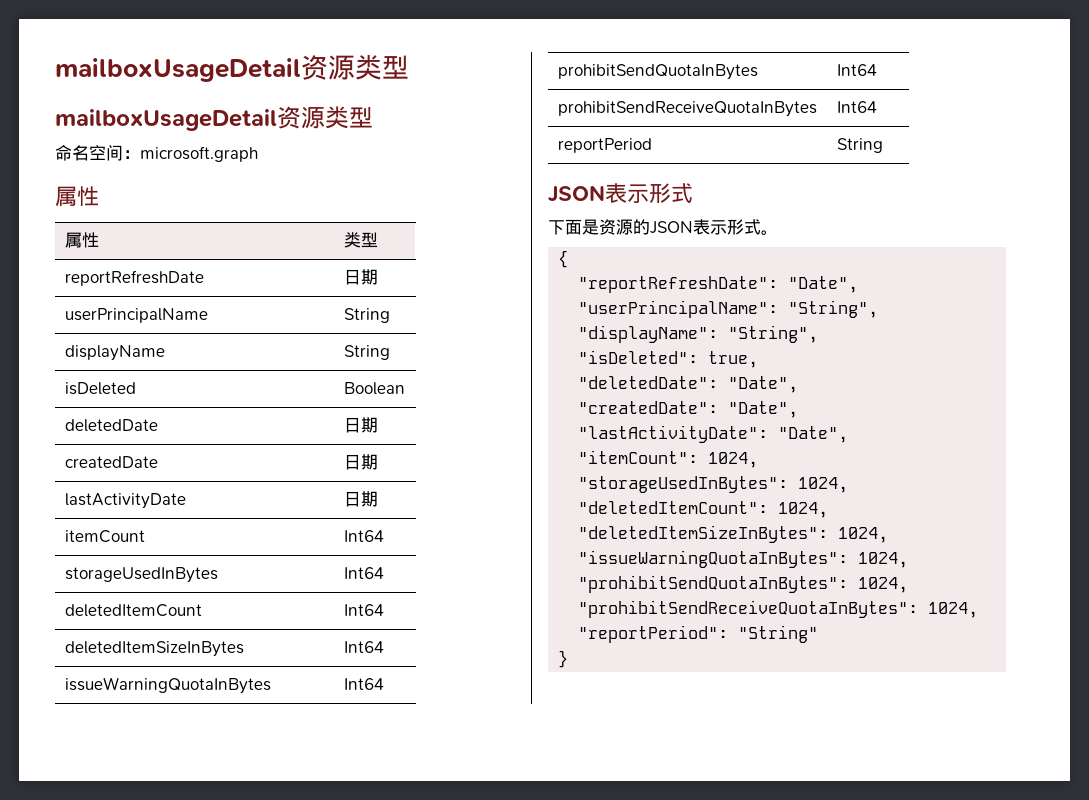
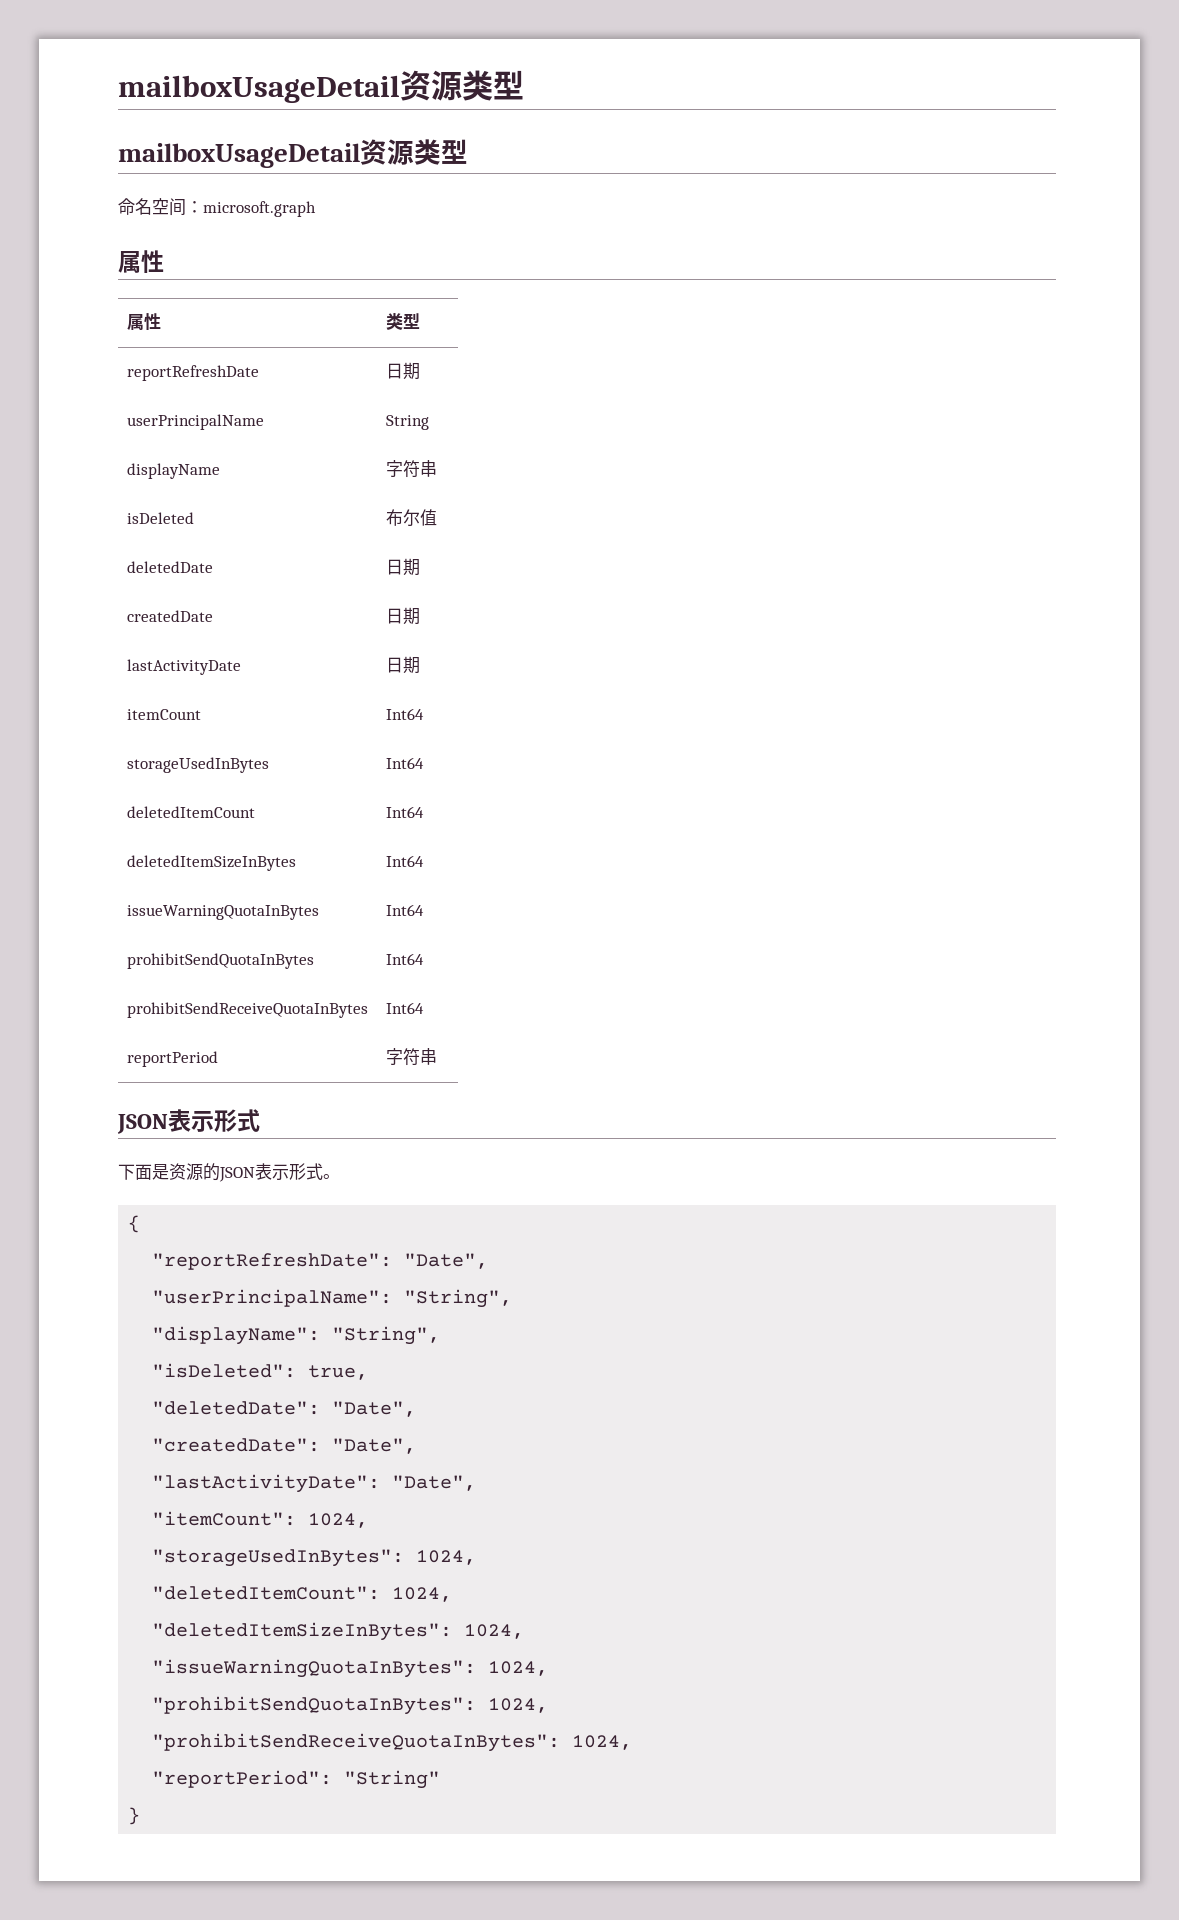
- displayName | String
+ displayName | 字符串
- isDeleted | Boolean
+ isDeleted | 布尔值
- reportPeriod | String
+ reportPeriod | 字符串

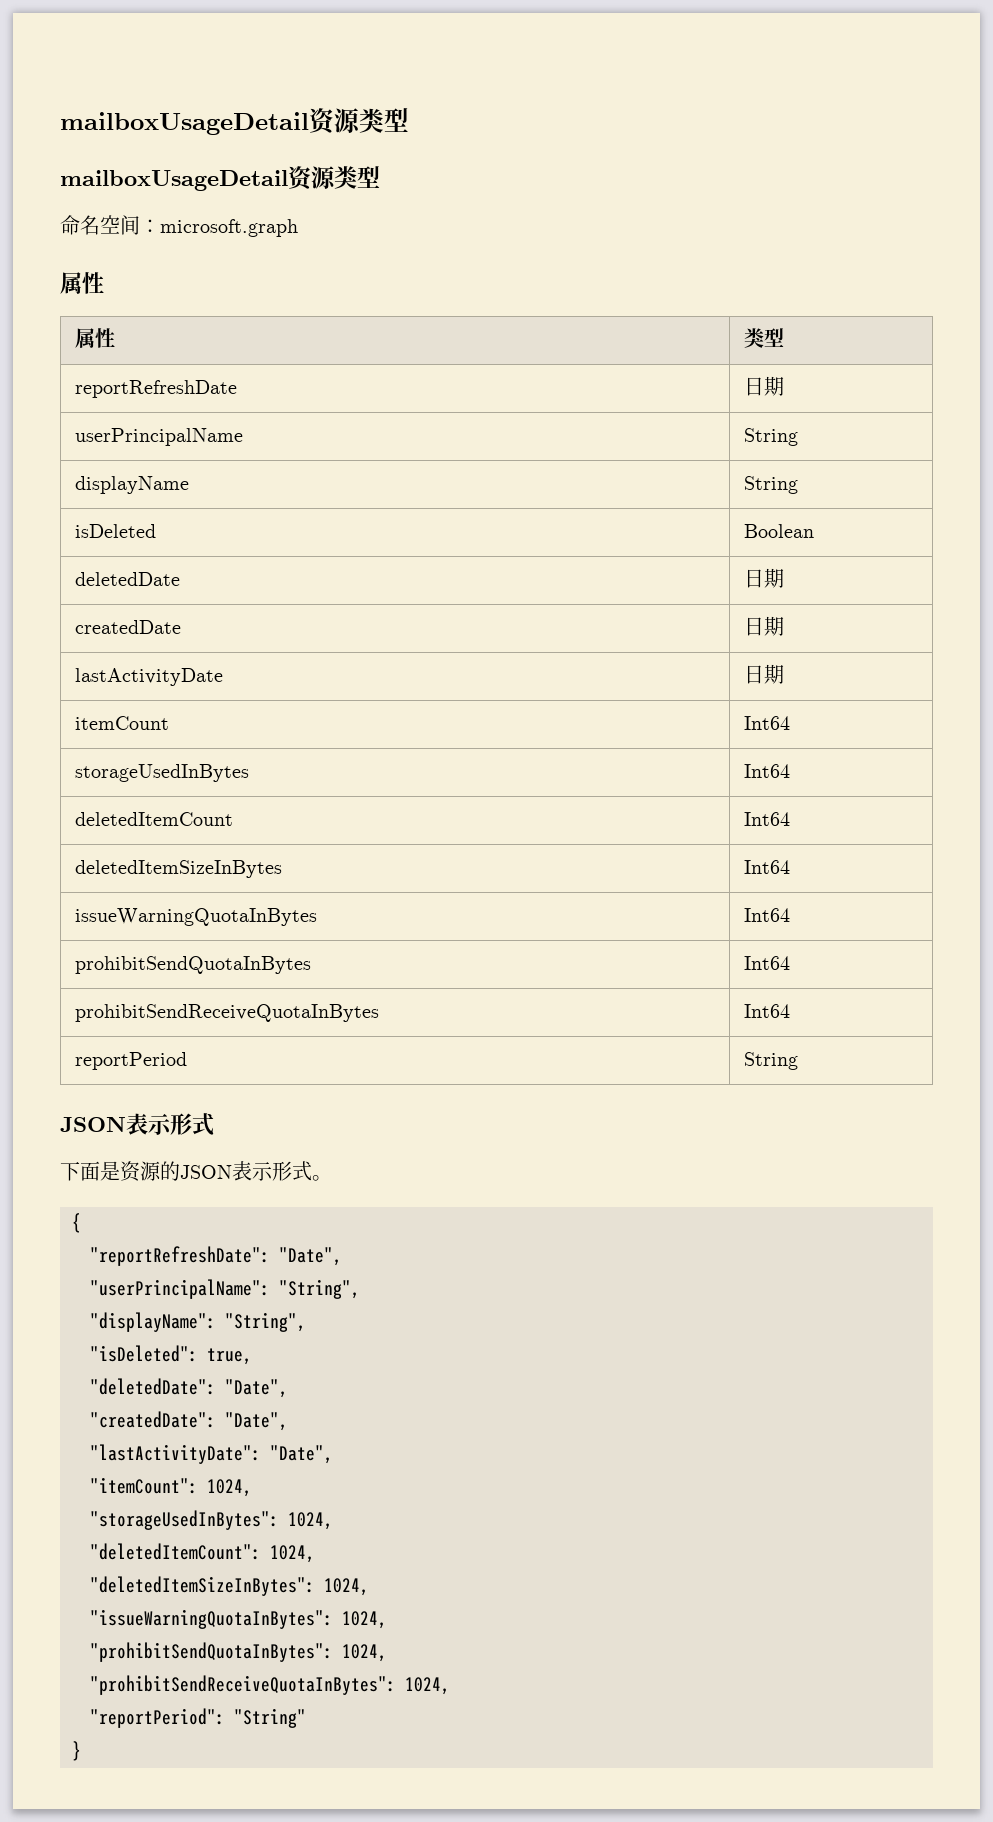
- displayName | 字符串
+ displayName | String
- isDeleted | 布尔值
+ isDeleted | Boolean
- reportPeriod | 字符串
+ reportPeriod | String

